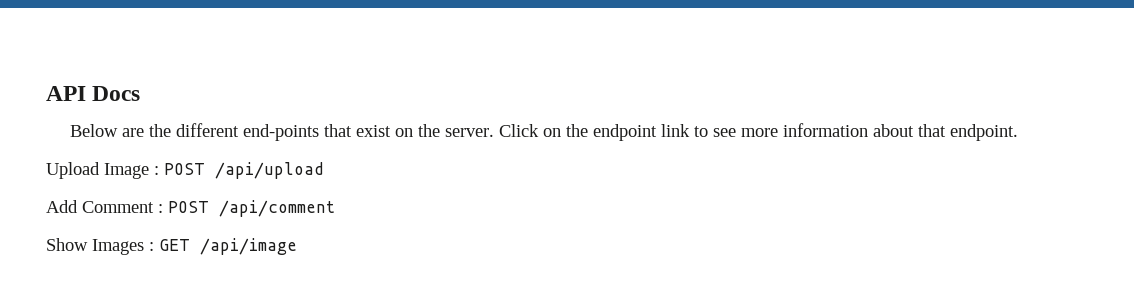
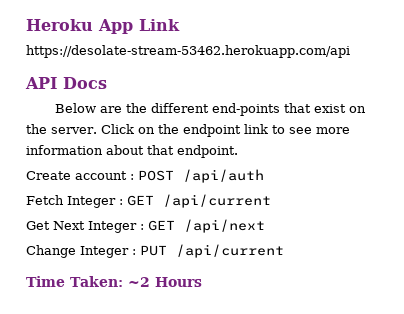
+ Heroku App Link
+ https://desolate-stream-53462.herokuapp.com/api
- Upload Image : POST /api/upload
- Add Comment : POST /api/comment
- Show Images : GET /api/image
+ Create account : POST /api/auth
+ Fetch Integer : GET /api/current
+ Get Next Integer : GET /api/next
+ Change Integer : PUT /api/current
+ Time Taken: ~2 Hours

